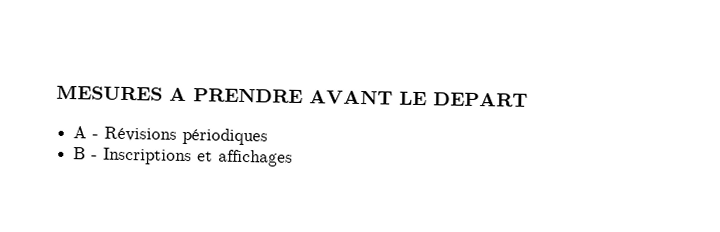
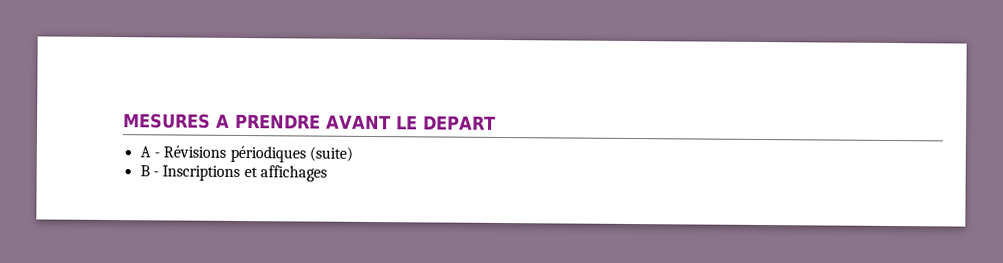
- A - Révisions périodiques
+ A - Révisions périodiques (suite)

